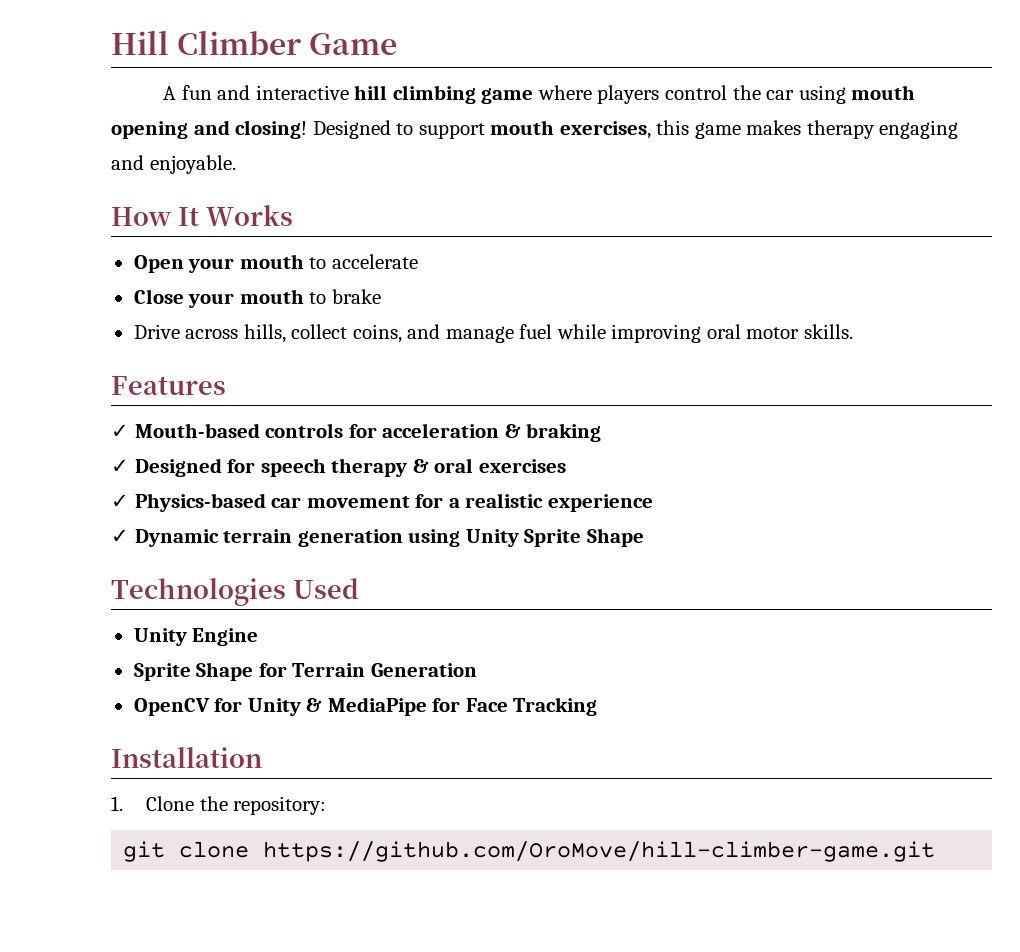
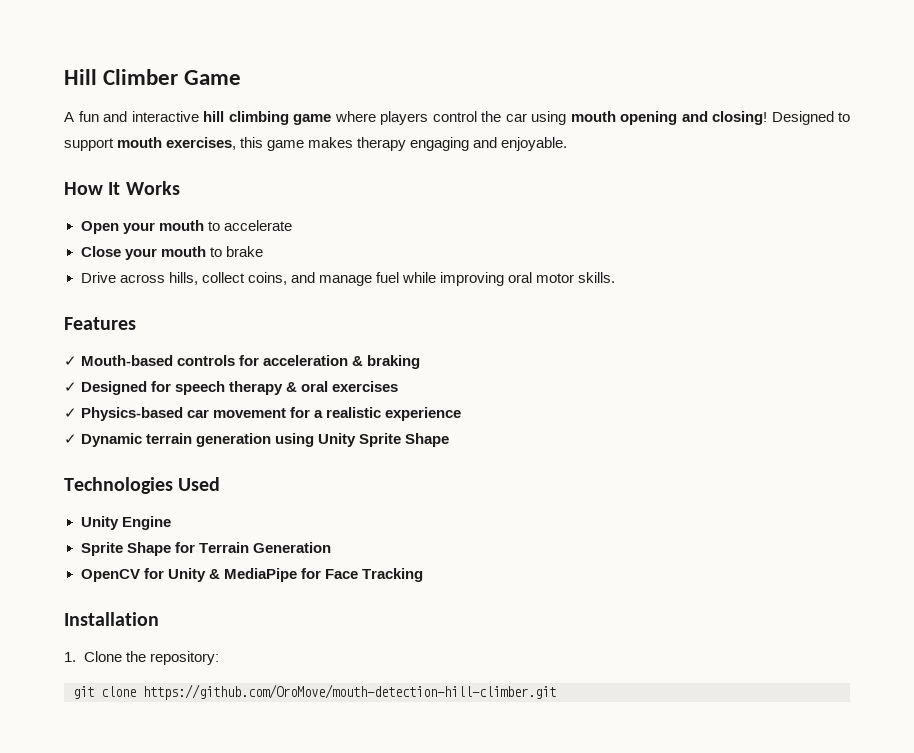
- git clone https://github.com/OroMove/hill-climber-game.git
+ git clone https://github.com/OroMove/mouth-detection-hill-climber.git

